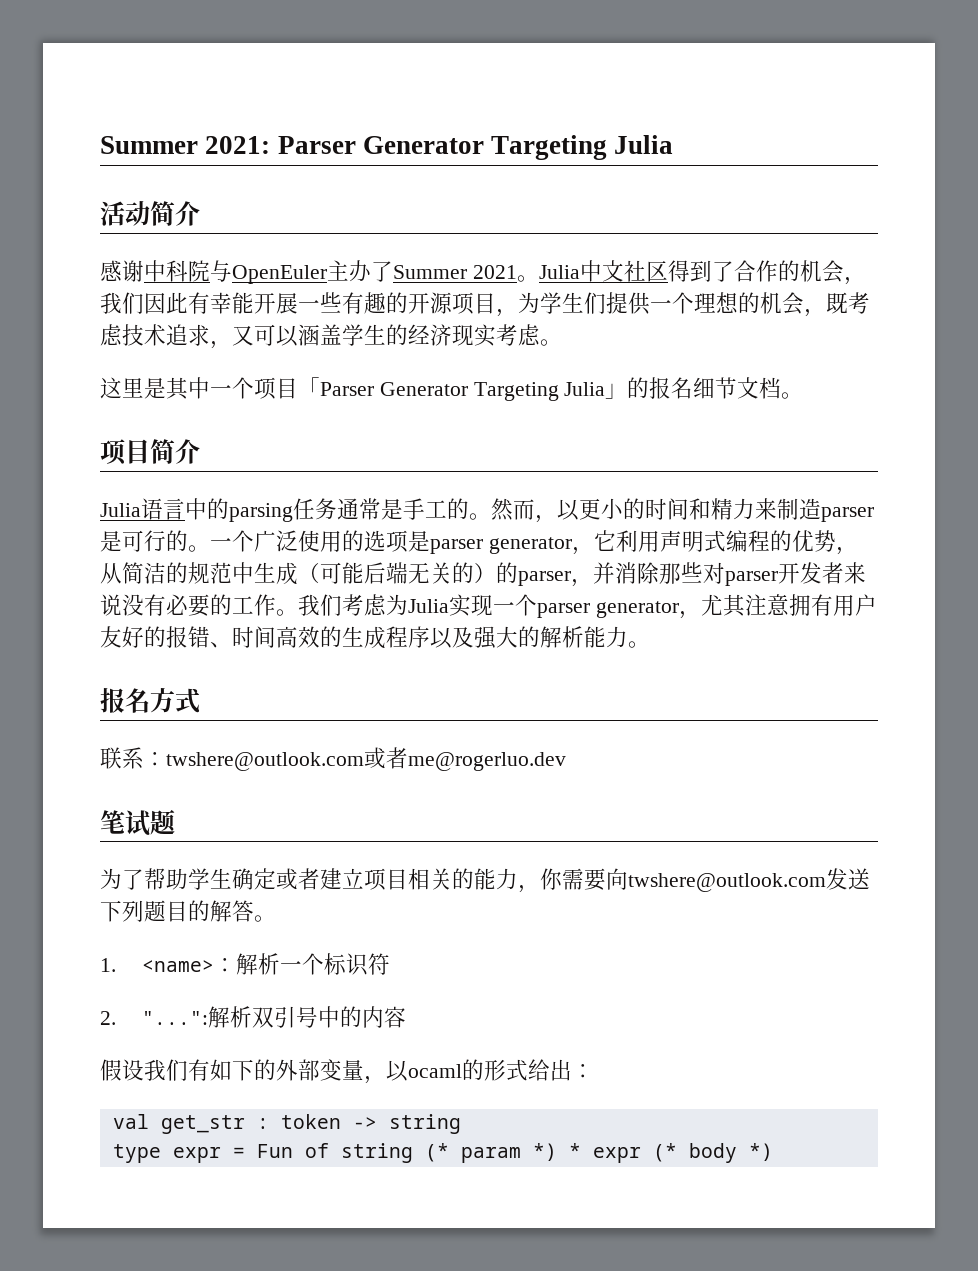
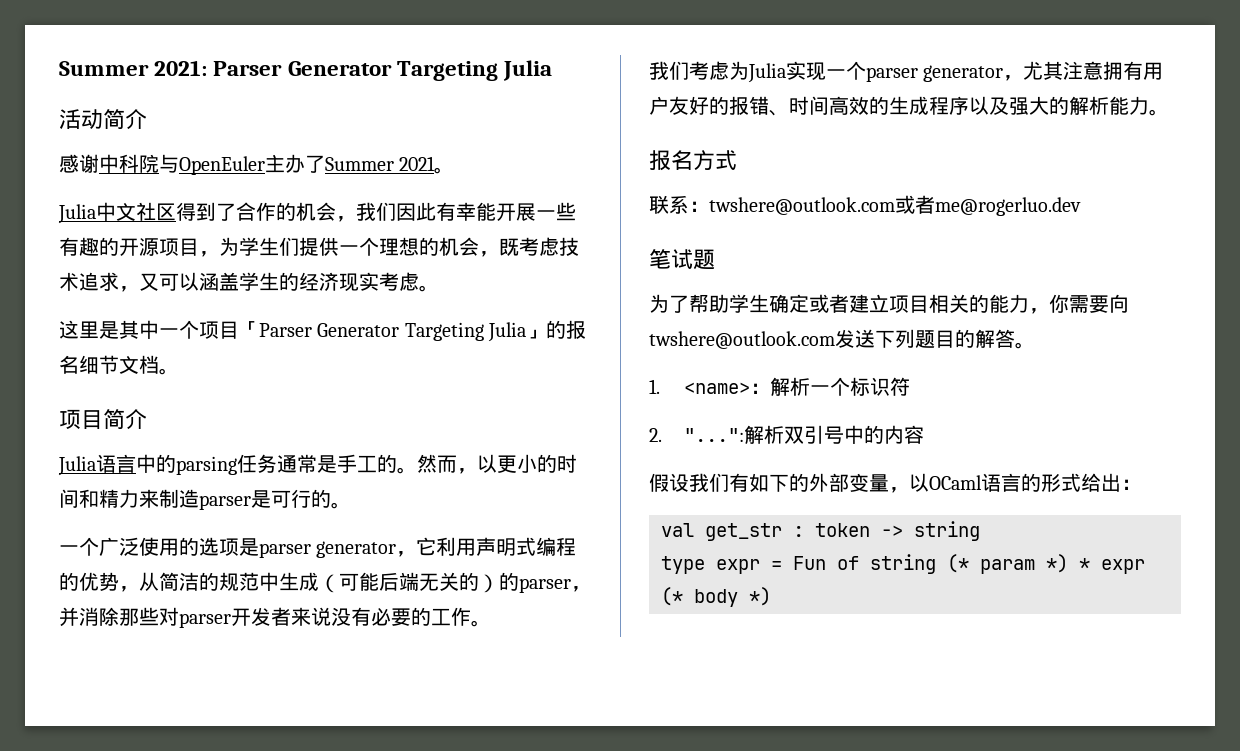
- 感谢中科院与OpenEuler主办了Summer 2021。Julia中文社区得到了合作的机会，我们因此有幸能开展一些有趣的开源项目，为学生们提供一个理想的机会，既考虑技术追求，又可以涵盖学生的经济现实考虑。
+ 感谢中科院与OpenEuler主办了Summer 2021。
+ Julia中文社区得到了合作的机会，我们因此有幸能开展一些有趣的开源项目，为学生们提供一个理想的机会，既考虑技术追求，又可以涵盖学生的经济现实考虑。
- 然而，以更小的时间和精力来制造parser是可行的。一个广泛使用的选项是parser generator，它利用声明式编程的优势，从简洁的规范中生成（可能后端无关的）的parser，并消除那些对parser开发者来说没有必要的工作。我们考虑为Julia实现一个parser generator，尤其注意拥有用户友好的报错、时间高效的生成程序以及强大的解析能力。
+ 然而，以更小的时间和精力来制造parser是可行的。
+ 一个广泛使用的选项是parser generator，它利用声明式编程的优势，从简洁的规范中生成（可能后端无关的）的parser，并消除那些对parser开发者来说没有必要的工作。
+ 我们考虑为Julia实现一个parser generator，尤其注意拥有用户友好的报错、时间高效的生成程序以及强大的解析能力。
- 假设我们有如下的外部变量，以ocaml的形式给出：
+ 假设我们有如下的外部变量，以OCaml语言的形式给出：

